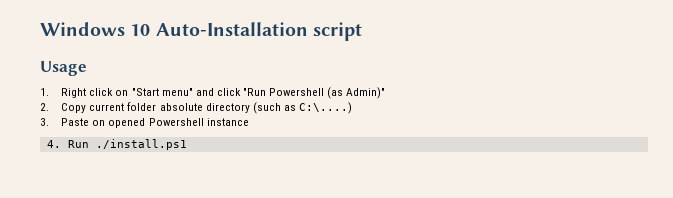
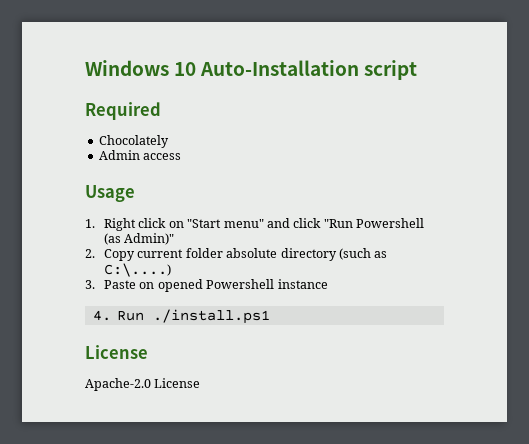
+ Required
+ Chocolately
+ Admin access
  4. Run ./install.ps1
+ License
+ Apache-2.0 License

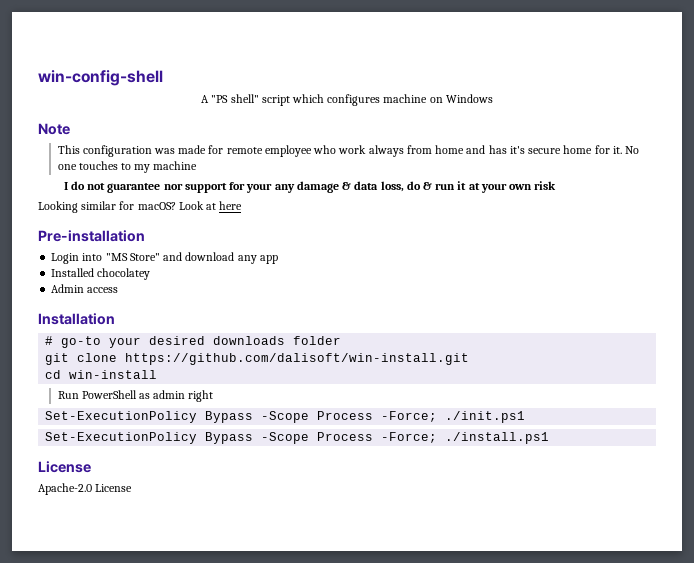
- Windows 10 Auto-Installation script
- Required
- Chocolately
+ win-config-shell
+ A "PS shell" script which configures machine on Windows
+ Note
+ This configuration was made for remote employee who work always from home and has it's secure home for it. No one touches to my machine
+ I do not guarantee nor support for your any damage & data loss, do & run it at your own risk
+ Looking similar for macOS? Look at here
+ Pre-installation
+ Login into "MS Store" and download any app
+ Installed chocolatey
  Admin access
- Usage
- 1. Right click on "Start menu" and click "Run Powershell (as Admin)"
- 2. Copy current folder absolute directory (such as C:\....)
- 3. Paste on opened Powershell instance
- 4. Run ./install.ps1
+ Installation
+ # go-to your desired downloads folder
+ git clone https://github.com/dalisoft/win-install.git
+ cd win-install
+ Run PowerShell as admin right
+ Set-ExecutionPolicy Bypass -Scope Process -Force; ./init.ps1
+ Set-ExecutionPolicy Bypass -Scope Process -Force; ./install.ps1

